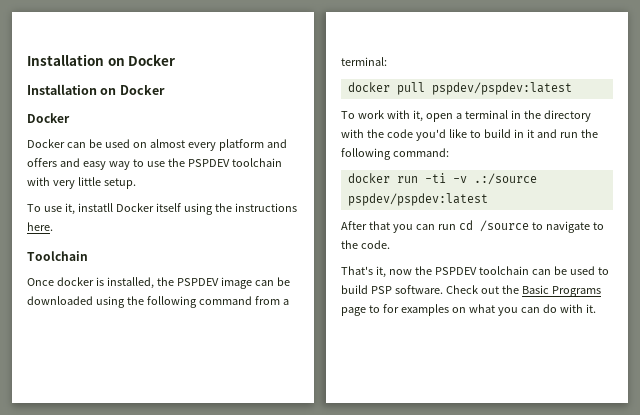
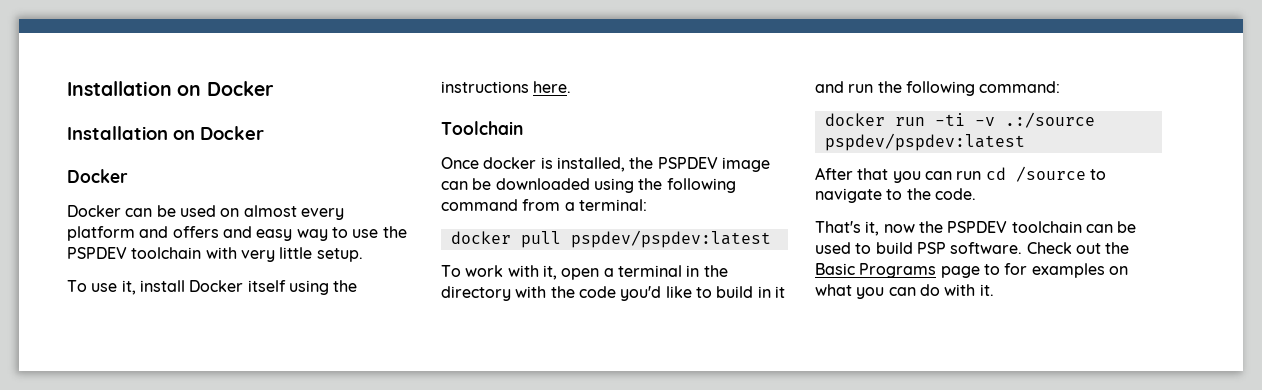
- To use it, instatll Docker itself using the instructions here.
+ To use it, install Docker itself using the instructions here.

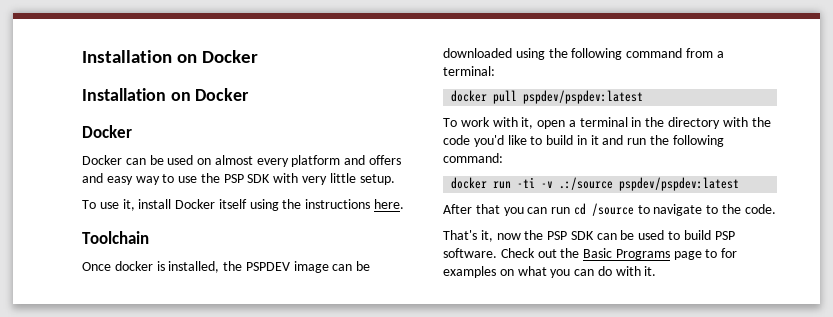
- Docker can be used on almost every platform and offers and easy way to use the PSPDEV toolchain with very little setup.
+ Docker can be used on almost every platform and offers and easy way to use the PSP SDK with very little setup.
- That's it, now the PSPDEV toolchain can be used to build PSP software.
+ That's it, now the PSP SDK can be used to build PSP software.

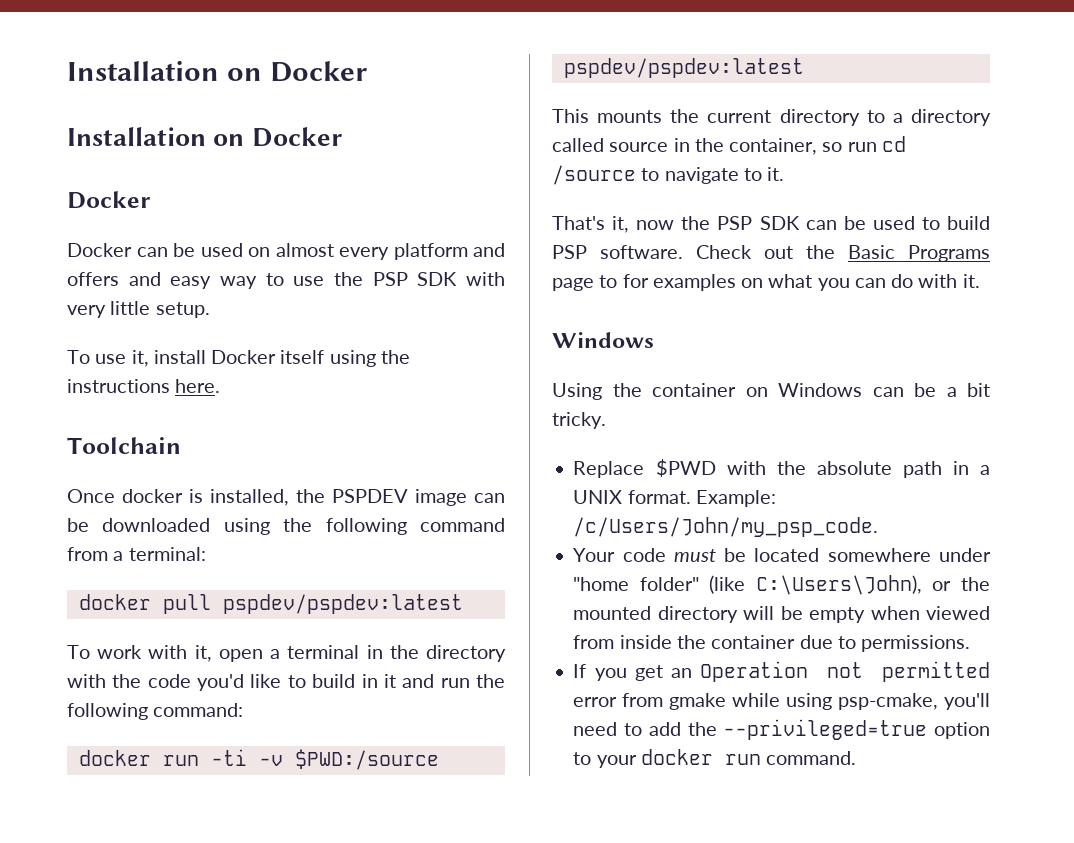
- docker run -ti -v .:/source pspdev/pspdev:latest
- After that you can run cd /source to navigate to the code.
+ docker run -ti -v $PWD:/source pspdev/pspdev:latest
+ This mounts the current directory to a directory called source in the container, so run cd /source to navigate to it.
  Check out the Basic Programs page to for examples on what you can do with it.
+ Windows
+ Using the container on Windows can be a bit tricky.
+ Replace $PWD with the absolute path in a UNIX format. Example: /c/Users/John/my_psp_code.
+ Your code must be located somewhere under "home folder" (like C:\Users\John), or the mounted directory will be empty when viewed from inside the container due to permissions.
+ If you get an Operation not permitted error from gmake while using psp-cmake, you'll need to add the --privileged=true option to your docker run command.

